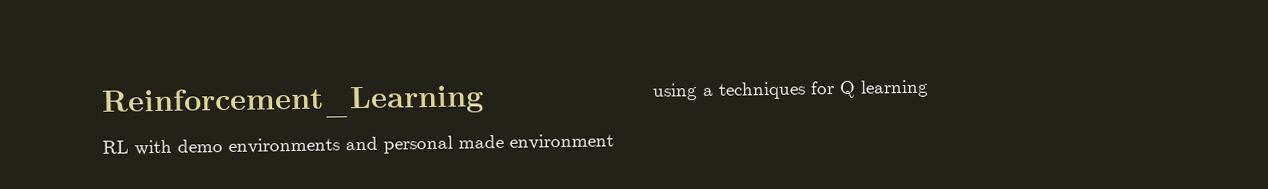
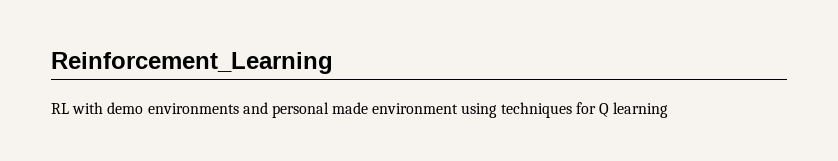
- RL with demo environments and personal made environment using a techniques for Q learning
+ RL with demo environments and personal made environment using techniques for Q learning

